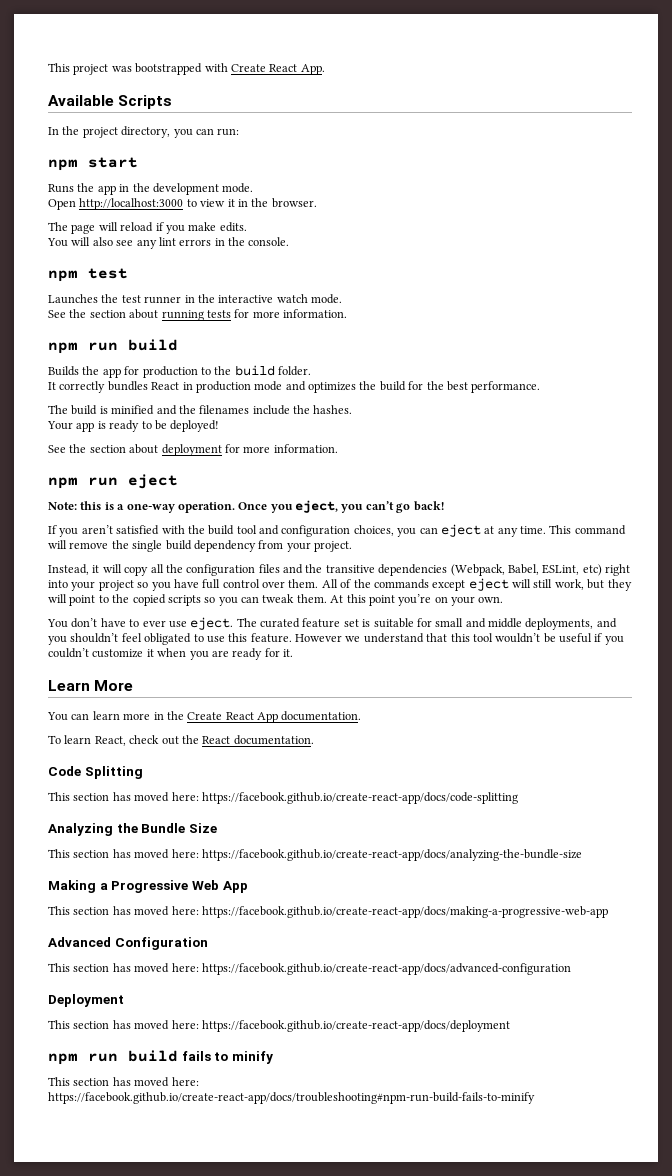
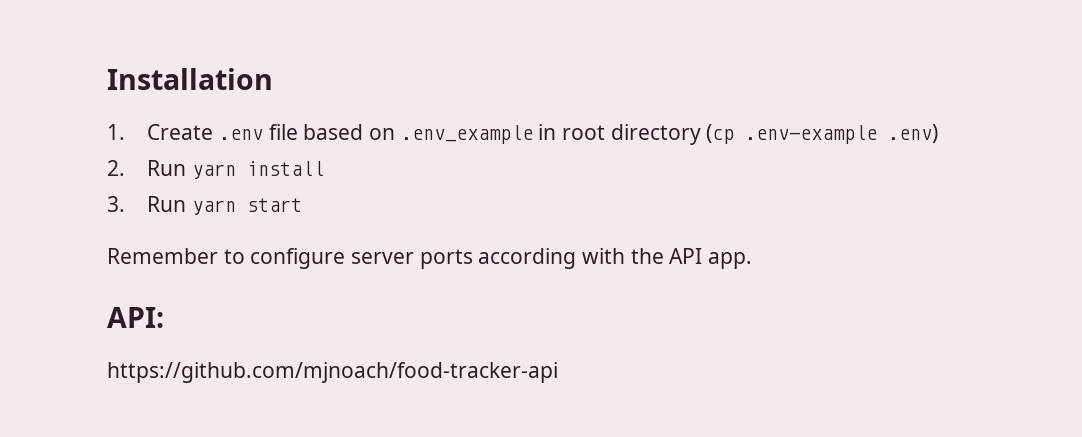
- This project was bootstrapped with Create React App.
- Available Scripts
- In the project directory, you can run:
- npm start
- Runs the app in the development mode.
- Open http://localhost:3000 to view it in the browser.
- The page will reload if you make edits.
- You will also see any lint errors in the console.
- npm test
- Launches the test runner in the interactive watch mode.
- See the section about running tests for more information.
- npm run build
- Builds the app for production to the build folder.
- It correctly bundles React in production mode and optimizes the build for the best performance.
- The build is minified and the filenames include the hashes.
- Your app is ready to be deployed!
- See the section about deployment for more information.
- npm run eject
- Note: this is a one-way operation. Once you eject, you can’t go back!
- If you aren’t satisfied with the build tool and configuration choices, you can eject at any time. This command will remove the single build dependency from your project.
- Instead, it will copy all the configuration files and the transitive dependencies (Webpack, Babel, ESLint, etc) right into your project so you have full control over them. All of the commands except eject will still work, but they will point to the copied scripts so you can tweak them. At this point you’re on your own.
- You don’t have to ever use eject. The curated feature set is suitable for small and middle deployments, and you shouldn’t feel obligated to use this feature. However we understand that this tool wouldn’t be useful if you couldn’t customize it when you are ready for it.
- Learn More
- You can learn more in the Create React App documentation.
- To learn React, check out the React documentation.
- Code Splitting
- This section has moved here: https://facebook.github.io/create-react-app/docs/code-splitting
- Analyzing the Bundle Size
- This section has moved here: https://facebook.github.io/create-react-app/docs/analyzing-the-bundle-size
- Making a Progressive Web App
- This section has moved here: https://facebook.github.io/create-react-app/docs/making-a-progressive-web-app
- Advanced Configuration
- This section has moved here: https://facebook.github.io/create-react-app/docs/advanced-configuration
- Deployment
- This section has moved here: https://facebook.github.io/create-react-app/docs/deployment
- npm run build fails to minify
- This section has moved here: https://facebook.github.io/create-react-app/docs/troubleshooting#npm-run-build-fails-to-minify
+ Installation
+ 1. Create .env file based on .env_example in root directory (cp .env-example .env)
+ 2. Run yarn install
+ 3. Run yarn start
+ Remember to configure server ports according with the API app.
+ API:
+ https://github.com/mjnoach/food-tracker-api

